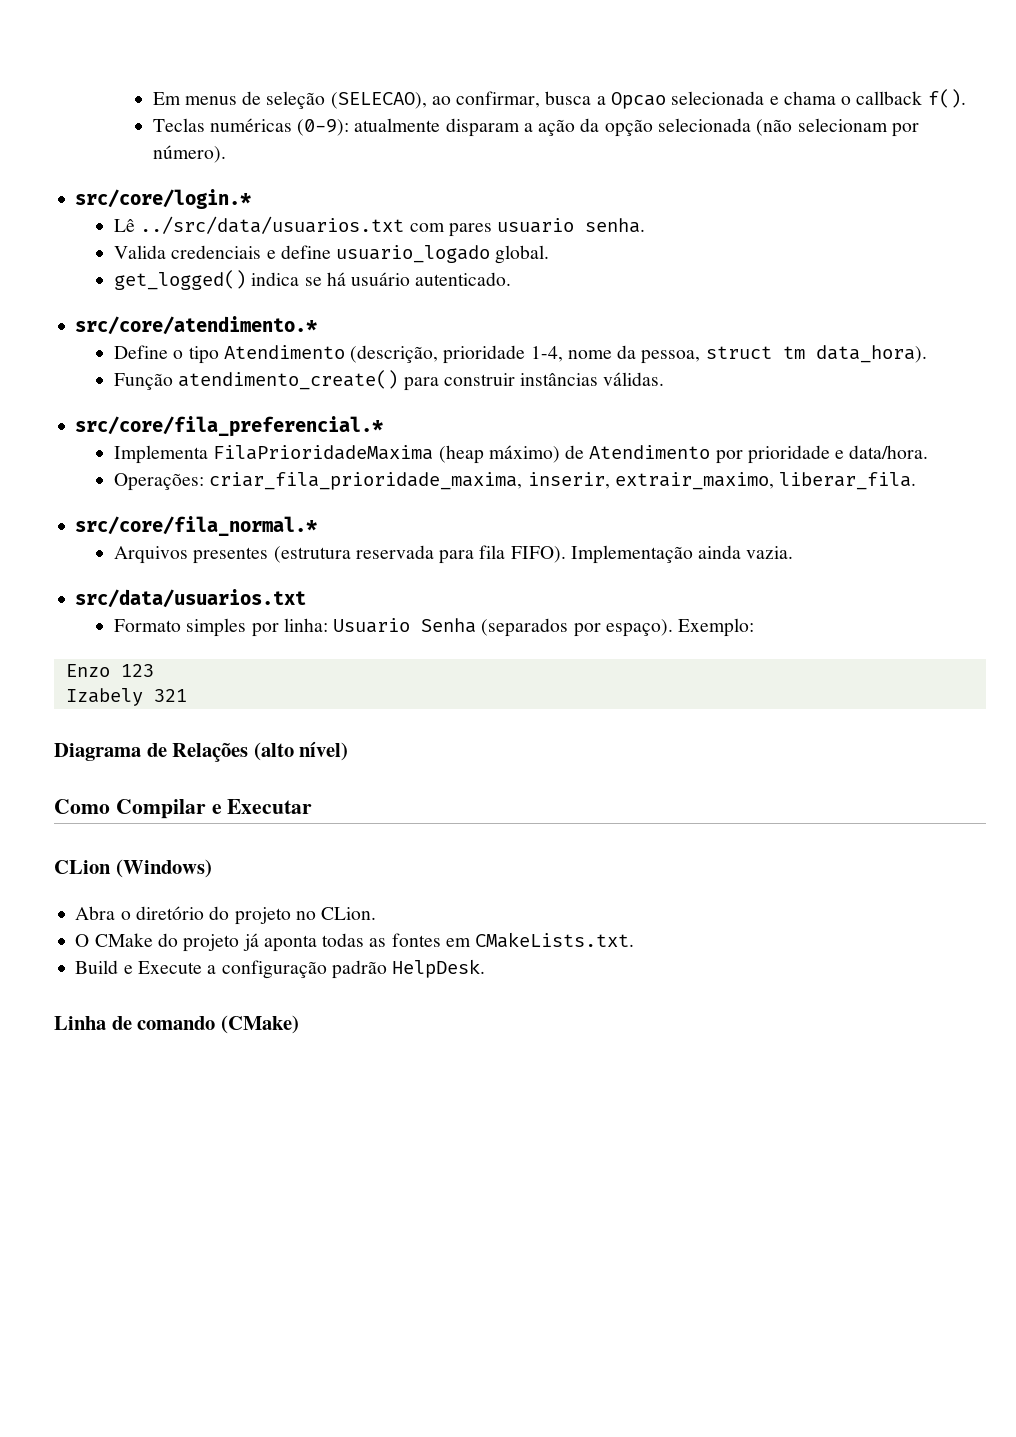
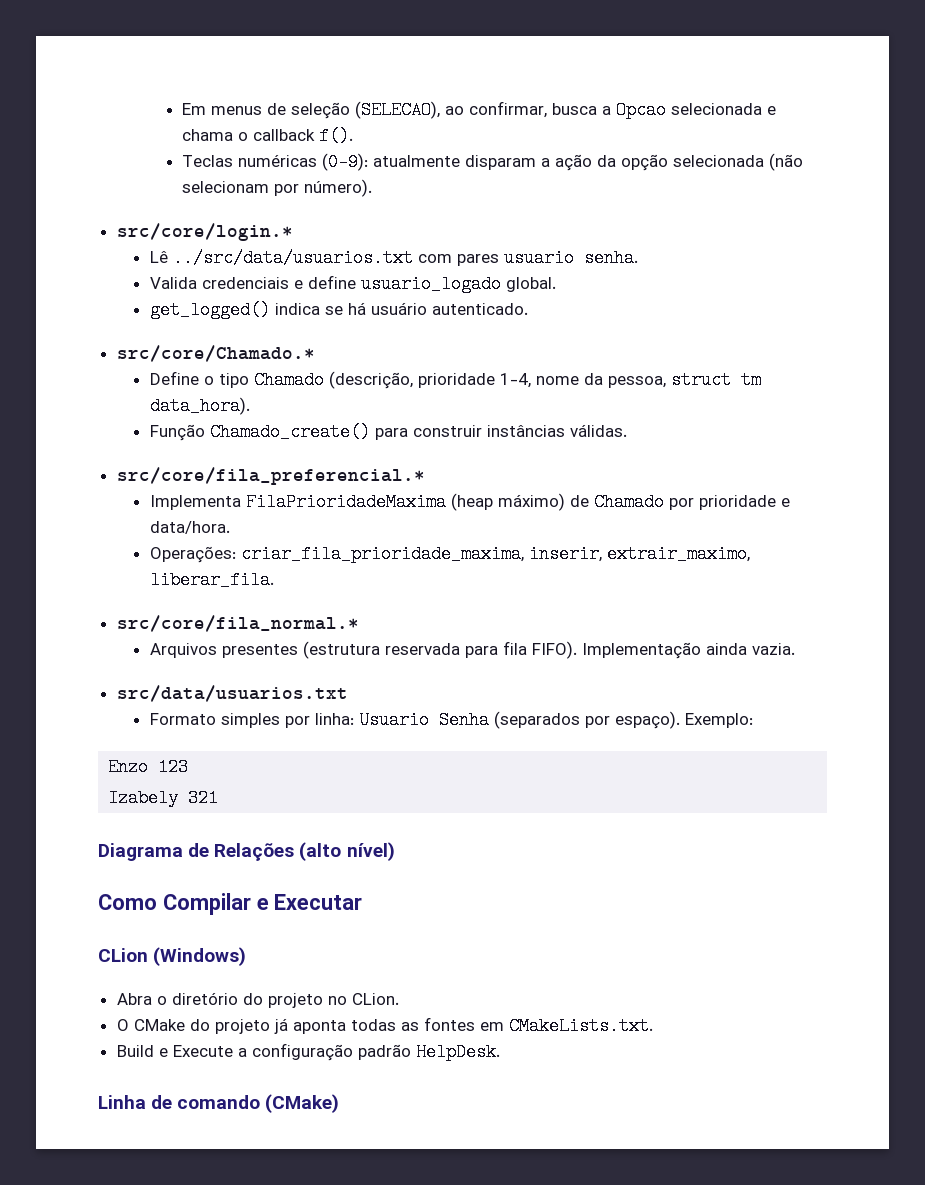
- src/core/atendimento.*
+ src/core/Chamado.*
- Define o tipo Atendimento (descrição, prioridade 1-4, nome da pessoa, struct tm data_hora).
+ Define o tipo Chamado (descrição, prioridade 1-4, nome da pessoa, struct tm data_hora).
- Função atendimento_create() para construir instâncias válidas.
+ Função Chamado_create() para construir instâncias válidas.
- Implementa FilaPrioridadeMaxima (heap máximo) de Atendimento por prioridade e data/hora.
+ Implementa FilaPrioridadeMaxima (heap máximo) de Chamado por prioridade e data/hora.

